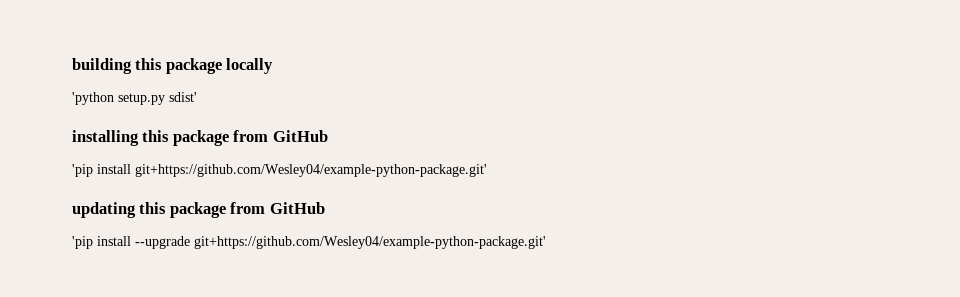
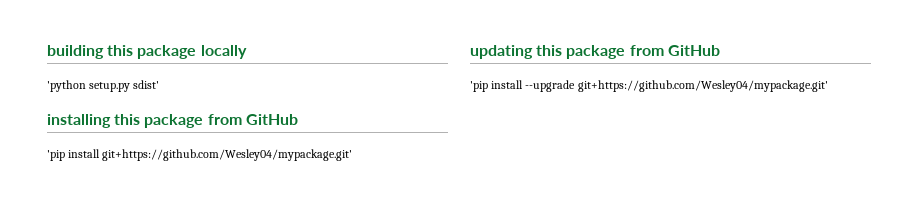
- 'pip install git+https://github.com/Wesley04/example-python-package.git'
+ 'pip install git+https://github.com/Wesley04/mypackage.git'
- 'pip install --upgrade git+https://github.com/Wesley04/example-python-package.git'
+ 'pip install --upgrade git+https://github.com/Wesley04/mypackage.git'

